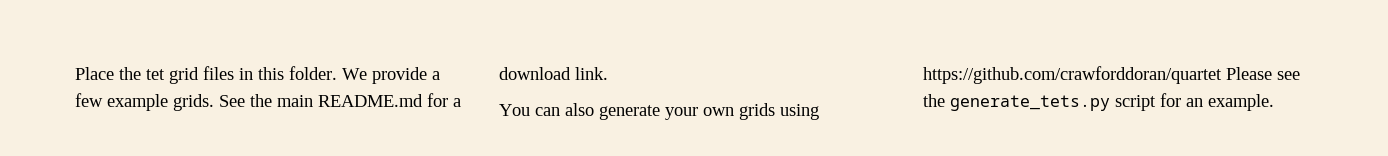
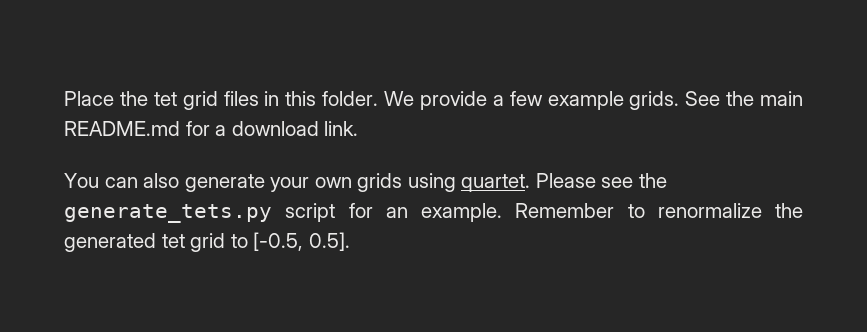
- You can also generate your own grids using https://github.com/crawforddoran/quartet Please see the generate_tets.py script for an example.
+ You can also generate your own grids using quartet. Please see the generate_tets.py script for an example.
+ Remember to renormalize the generated tet grid to [-0.5, 0.5].

